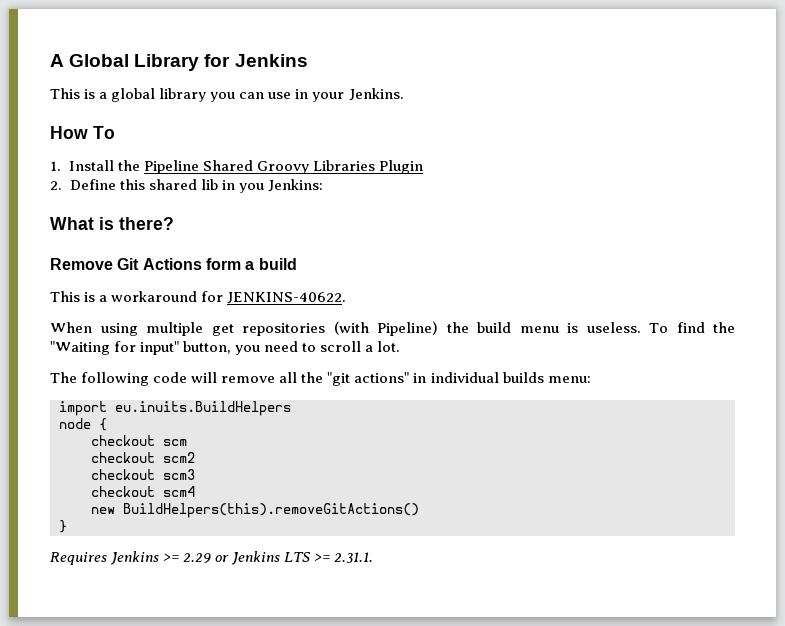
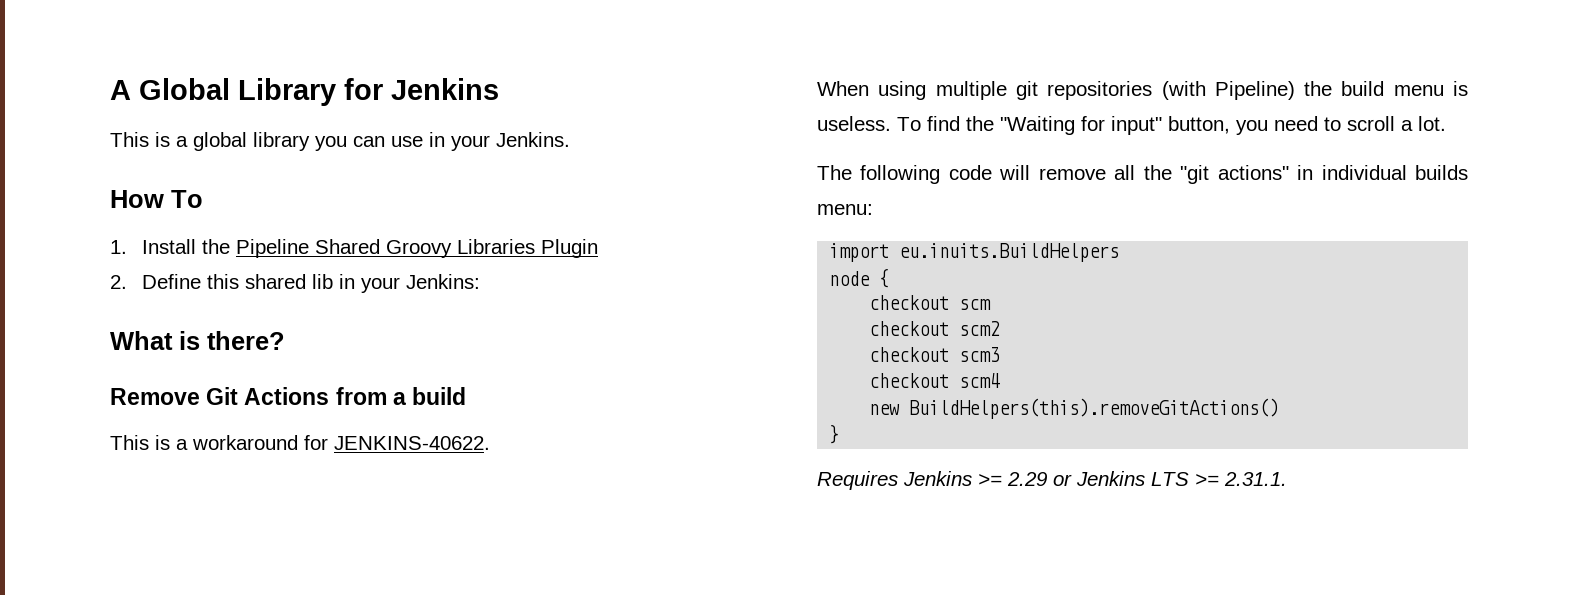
- 2. Define this shared lib in you Jenkins:
+ 2. Define this shared lib in your Jenkins:
- Remove Git Actions form a build
+ Remove Git Actions from a build
- When using multiple get repositories (with Pipeline) the build menu is useless.
+ When using multiple git repositories (with Pipeline) the build menu is useless.

